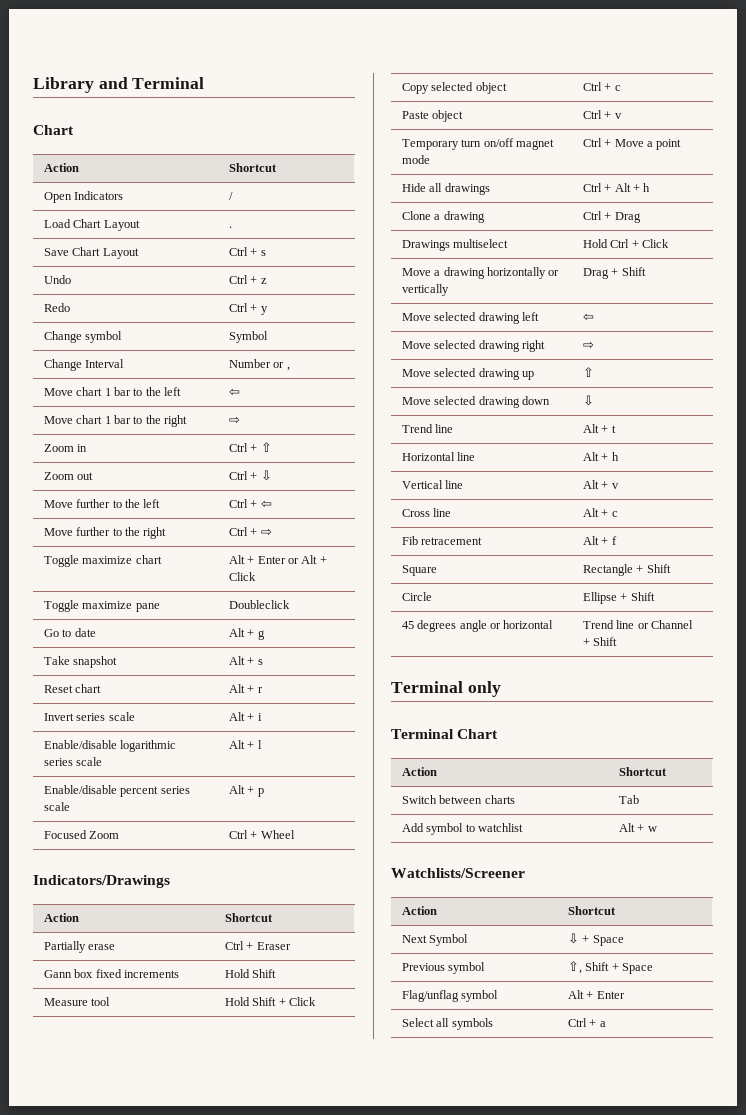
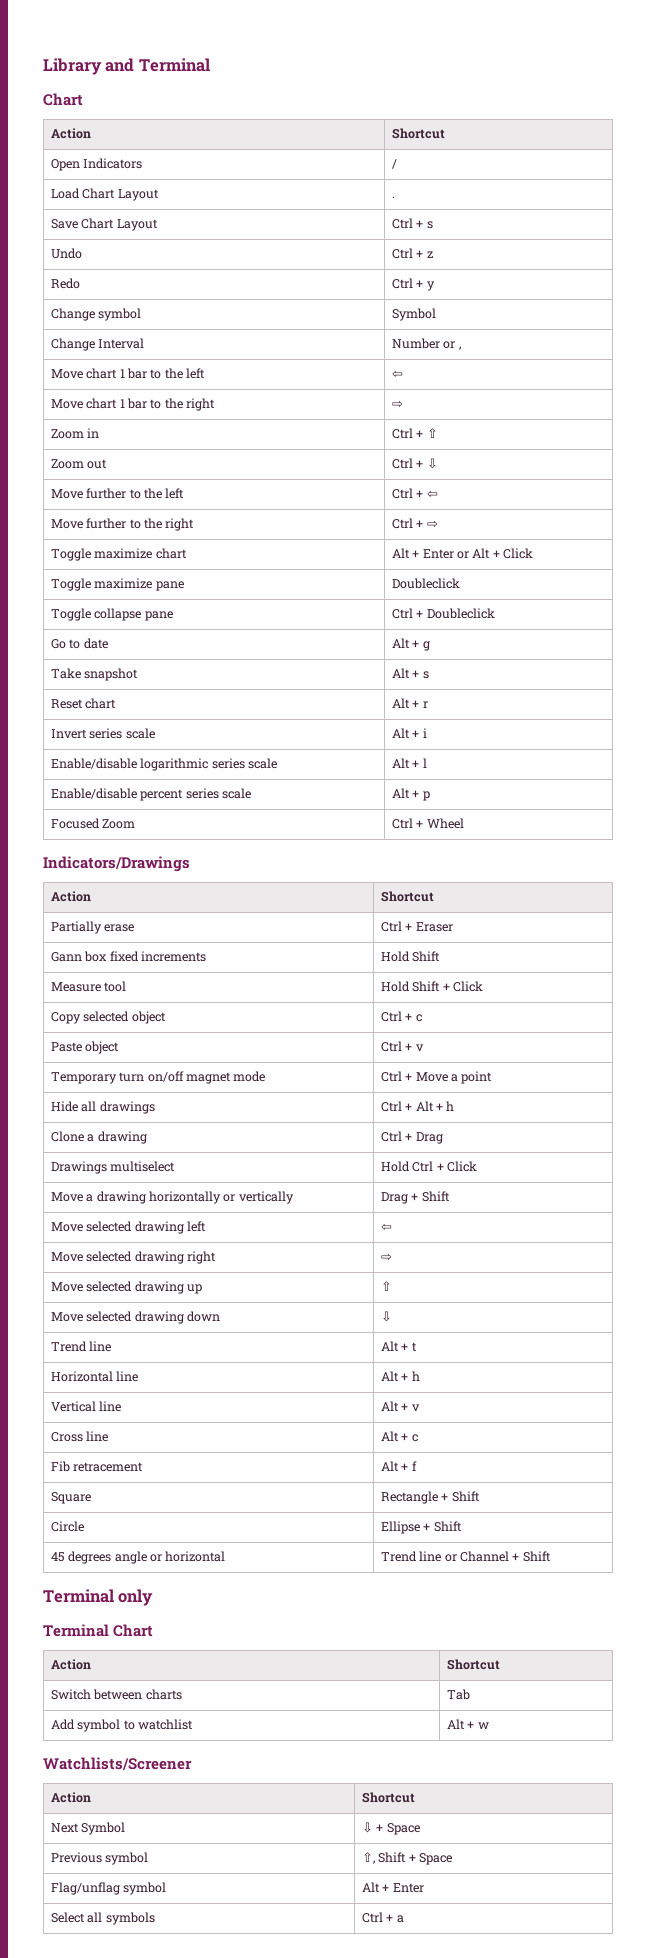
+ Toggle collapse pane | Ctrl + Doubleclick

